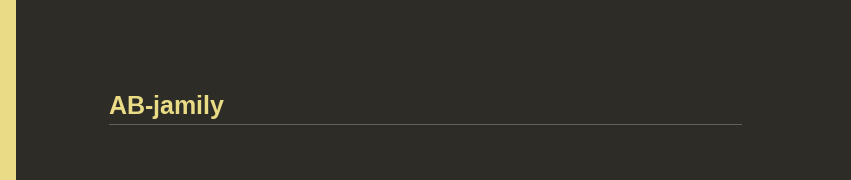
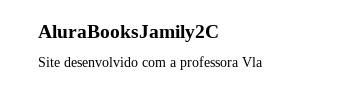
- AB-jamily
+ AluraBooksJamily2C
+ Site desenvolvido com a professora Vla

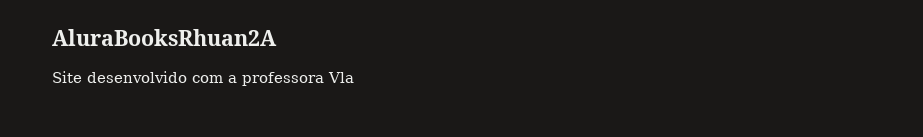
- AluraBooksJamily2C
+ AluraBooksRhuan2A

